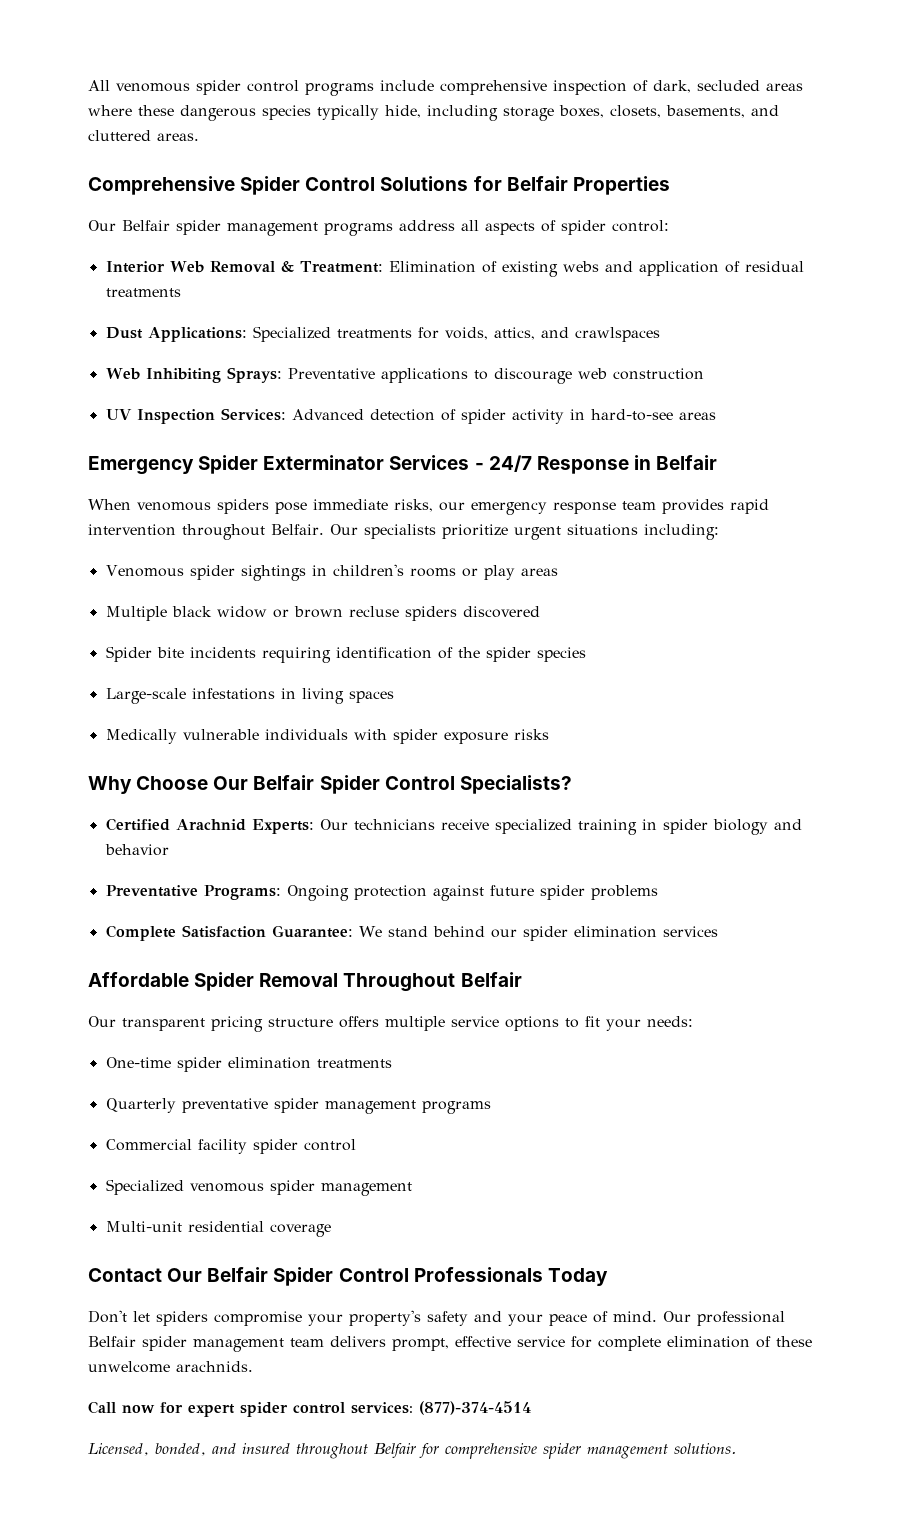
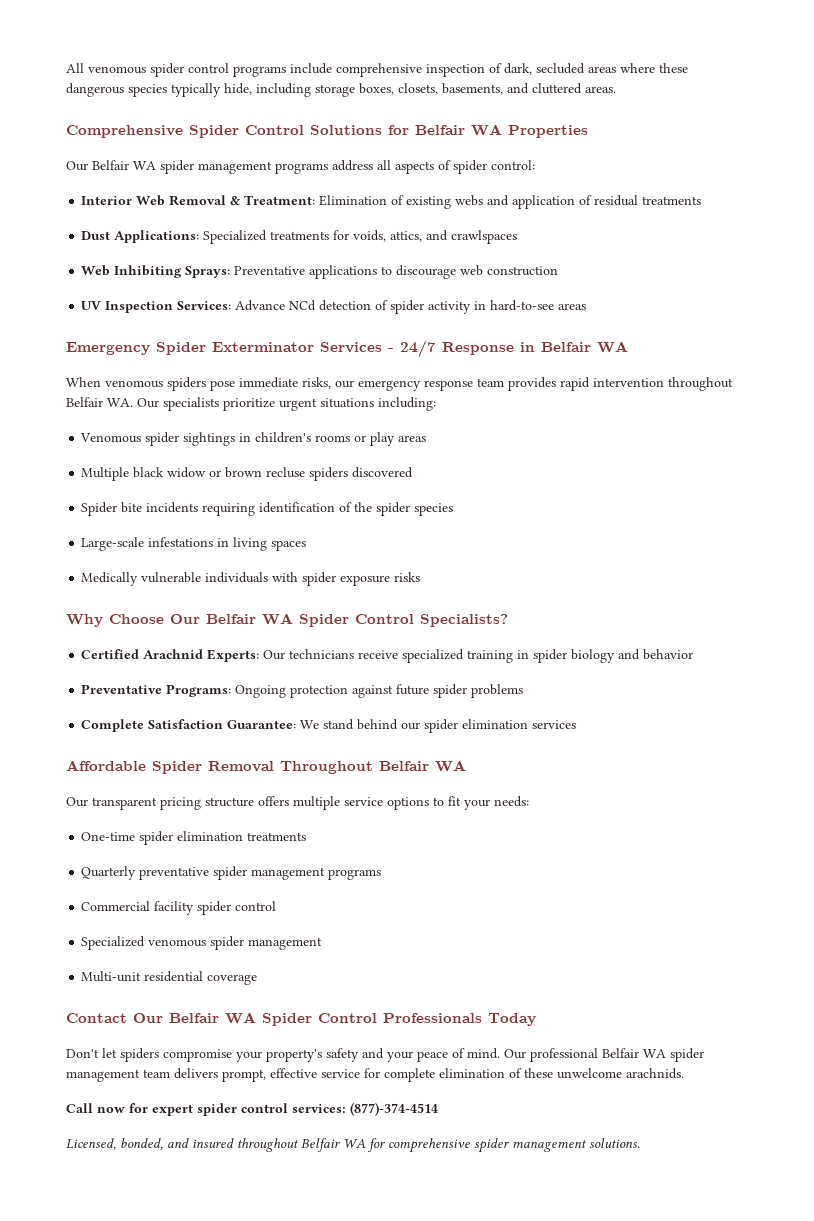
- Comprehensive Spider Control Solutions for Belfair Properties
+ Comprehensive Spider Control Solutions for Belfair WA Properties
- Our Belfair spider management programs address all aspects of spider control:
+ Our Belfair WA spider management programs address all aspects of spider control:
- UV Inspection Services: Advanced detection of spider activity in hard-to-see areas
+ UV Inspection Services: Advance NCd detection of spider activity in hard-to-see areas
- Emergency Spider Exterminator Services - 24/7 Response in Belfair
+ Emergency Spider Exterminator Services - 24/7 Response in Belfair WA
- When venomous spiders pose immediate risks, our emergency response team provides rapid intervention throughout Belfair. Our specialists prioritize urgent situations including:
+ When venomous spiders pose immediate risks, our emergency response team provides rapid intervention throughout Belfair WA. Our specialists prioritize urgent situations including:
- Why Choose Our Belfair Spider Control Specialists?
+ Why Choose Our Belfair WA Spider Control Specialists?
- Affordable Spider Removal Throughout Belfair
+ Affordable Spider Removal Throughout Belfair WA
- Contact Our Belfair Spider Control Professionals Today
+ Contact Our Belfair WA Spider Control Professionals Today
- Our professional Belfair spider management team delivers prompt, effective service for complete elimination of these unwelcome arachnids.
+ Our professional Belfair WA spider management team delivers prompt, effective service for complete elimination of these unwelcome arachnids.
- Licensed, bonded, and insured throughout Belfair for comprehensive spider management solutions.
+ Licensed, bonded, and insured throughout Belfair WA for comprehensive spider management solutions.

